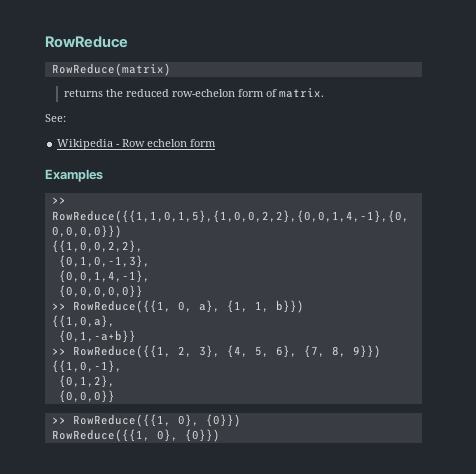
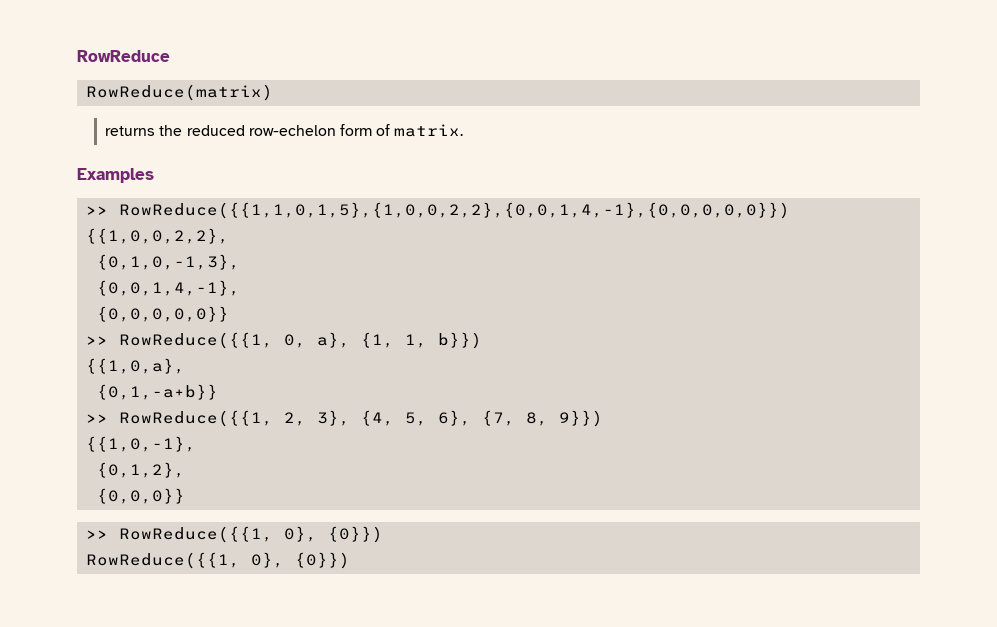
- See:
- Wikipedia - Row echelon form

